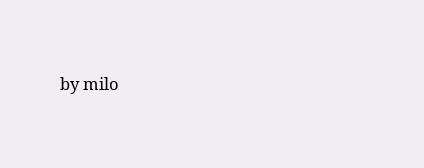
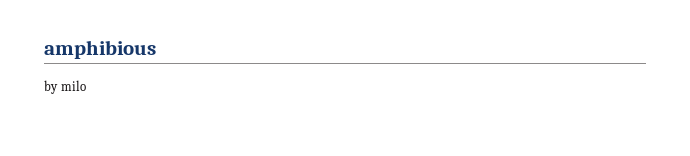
+ amphibious

